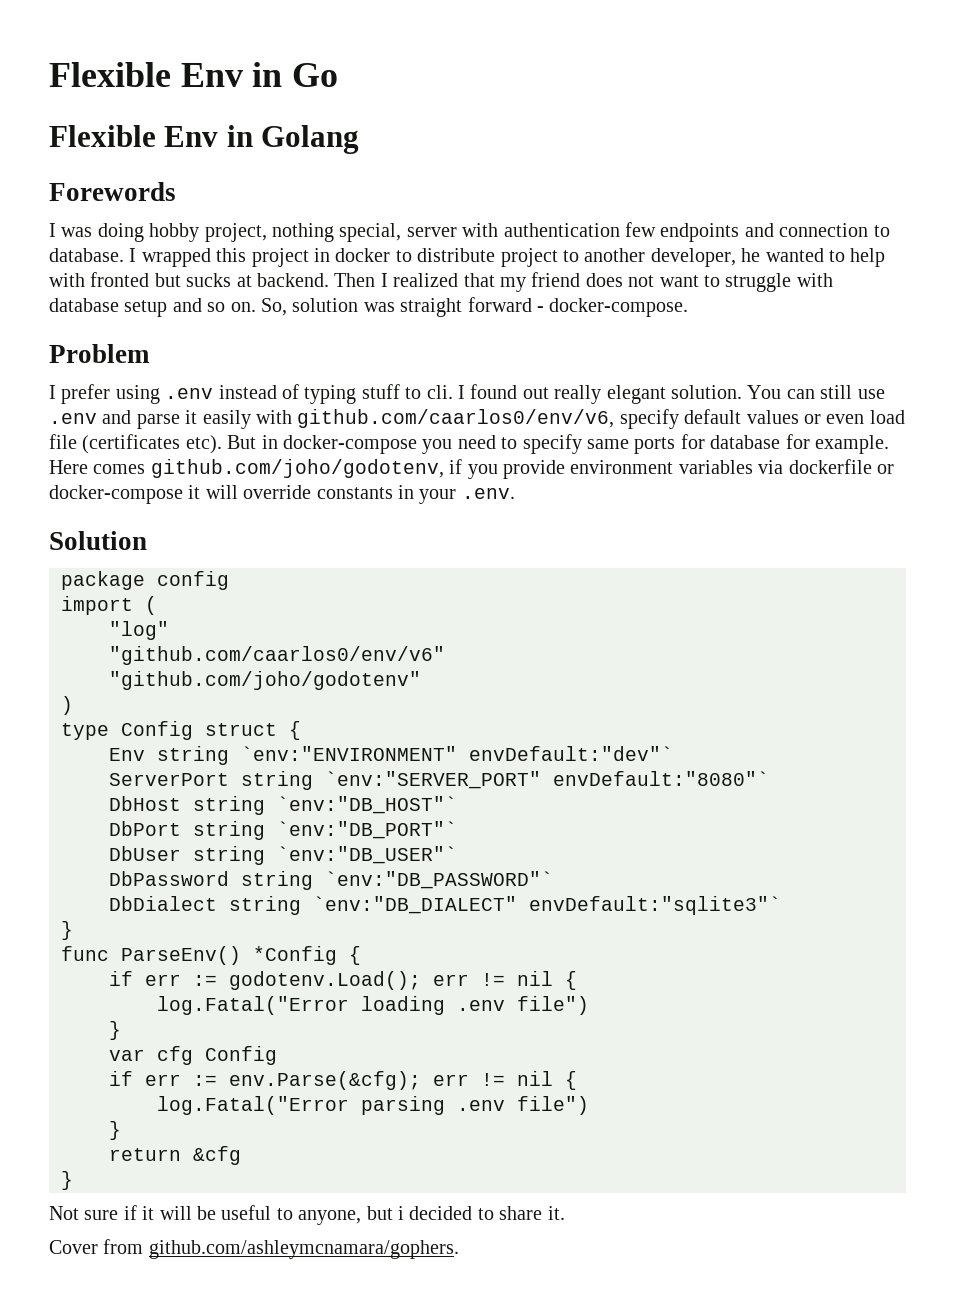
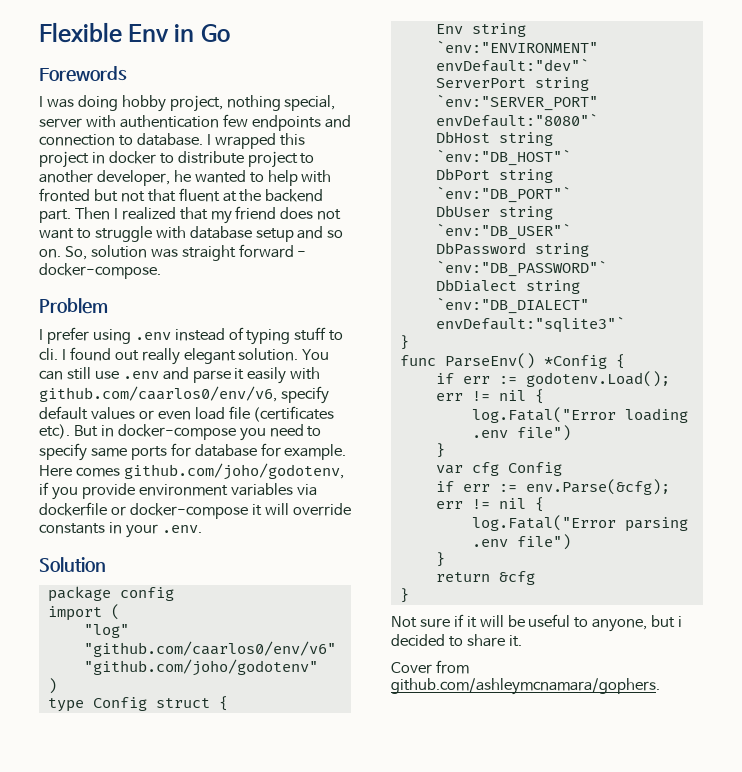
- Flexible Env in Golang
- I wrapped this project in docker to distribute project to another developer, he wanted to help with fronted but sucks at backend.
+ I wrapped this project in docker to distribute project to another developer, he wanted to help with fronted but not that fluent at the backend part.

